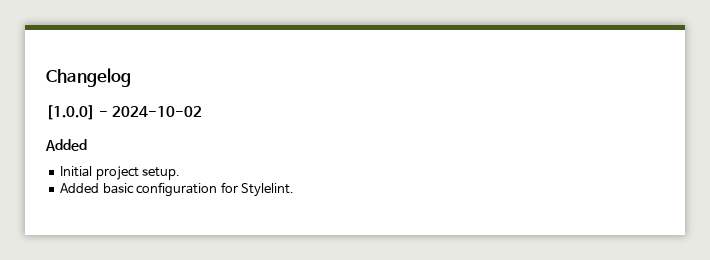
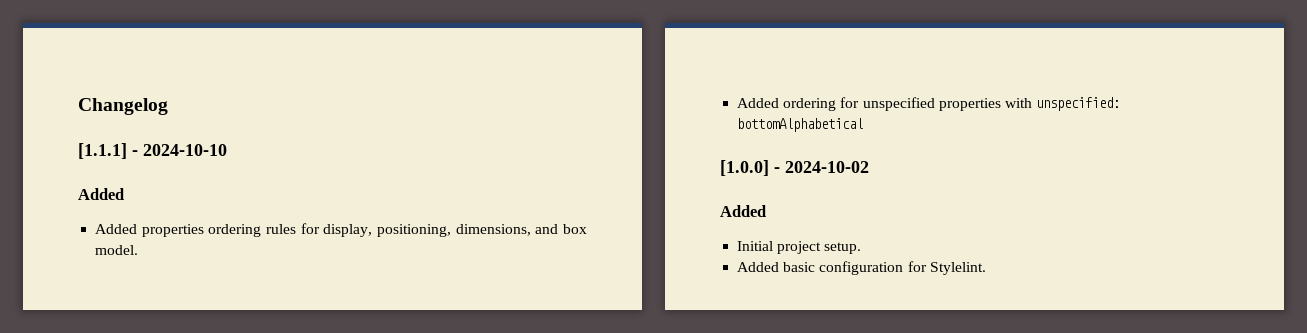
+ [1.1.1] - 2024-10-10
+ Added
+ Added properties ordering rules for display, positioning, dimensions, and box model.
+ Added ordering for unspecified properties with unspecified: bottomAlphabetical

